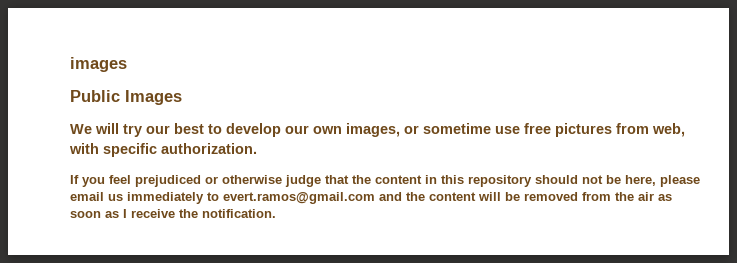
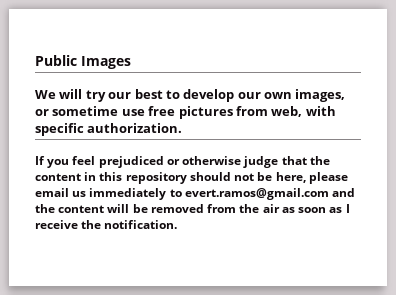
- images

